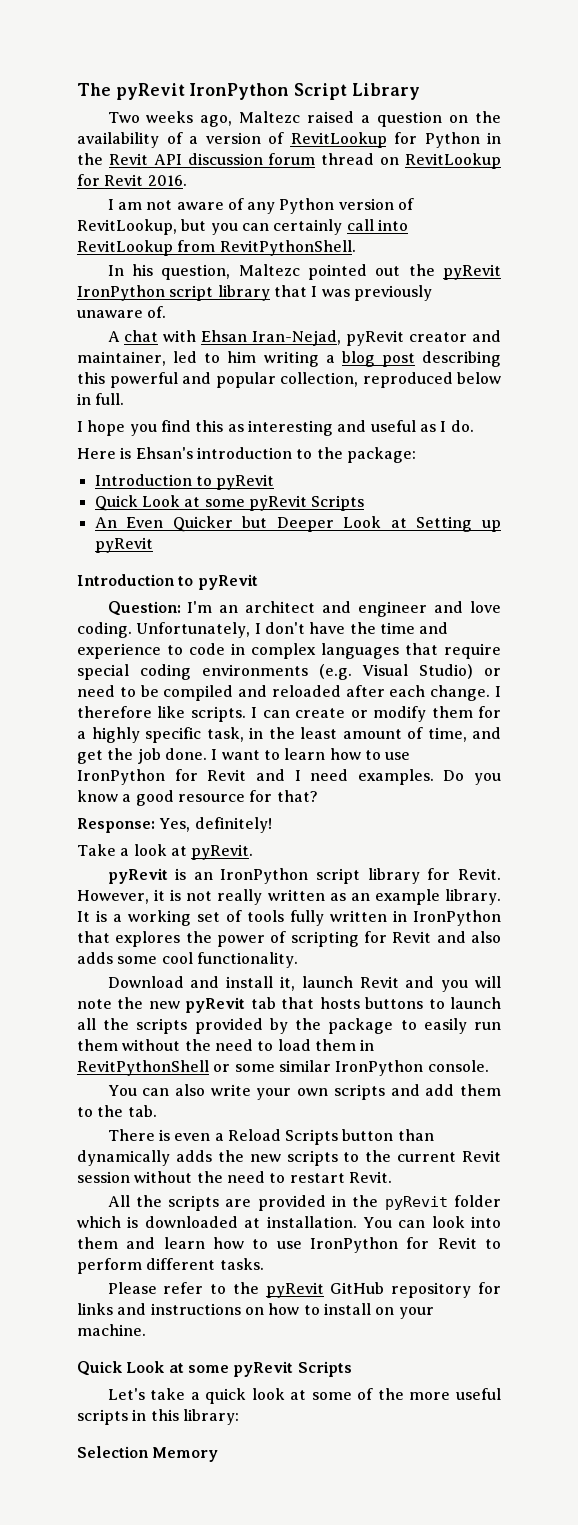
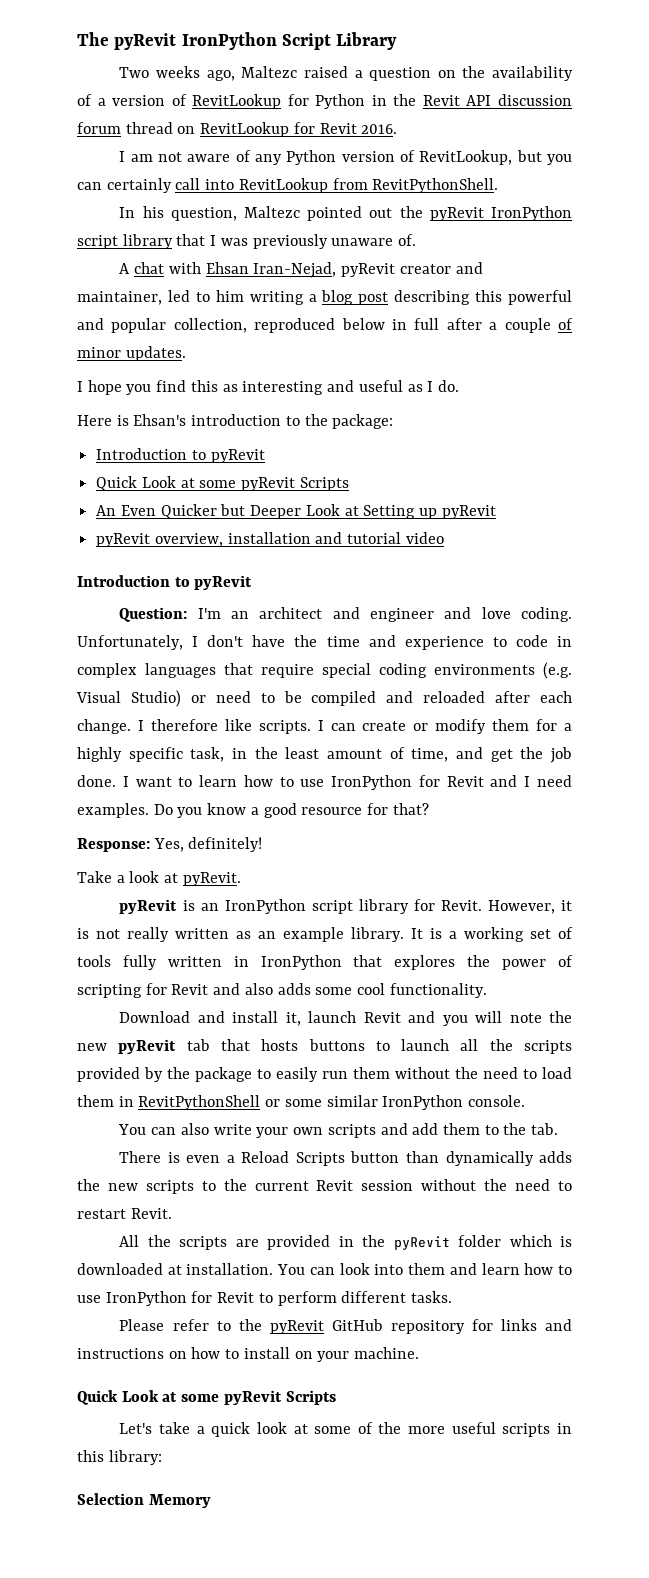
- A chat with Ehsan Iran-Nejad, pyRevit creator and maintainer, led to him writing a blog post describing this powerful and popular collection, reproduced below in full.
+ A chat with Ehsan Iran-Nejad, pyRevit creator and maintainer, led to him writing a blog post describing this powerful and popular collection, reproduced below in full after a couple of minor updates.
+ pyRevit overview, installation and tutorial video

